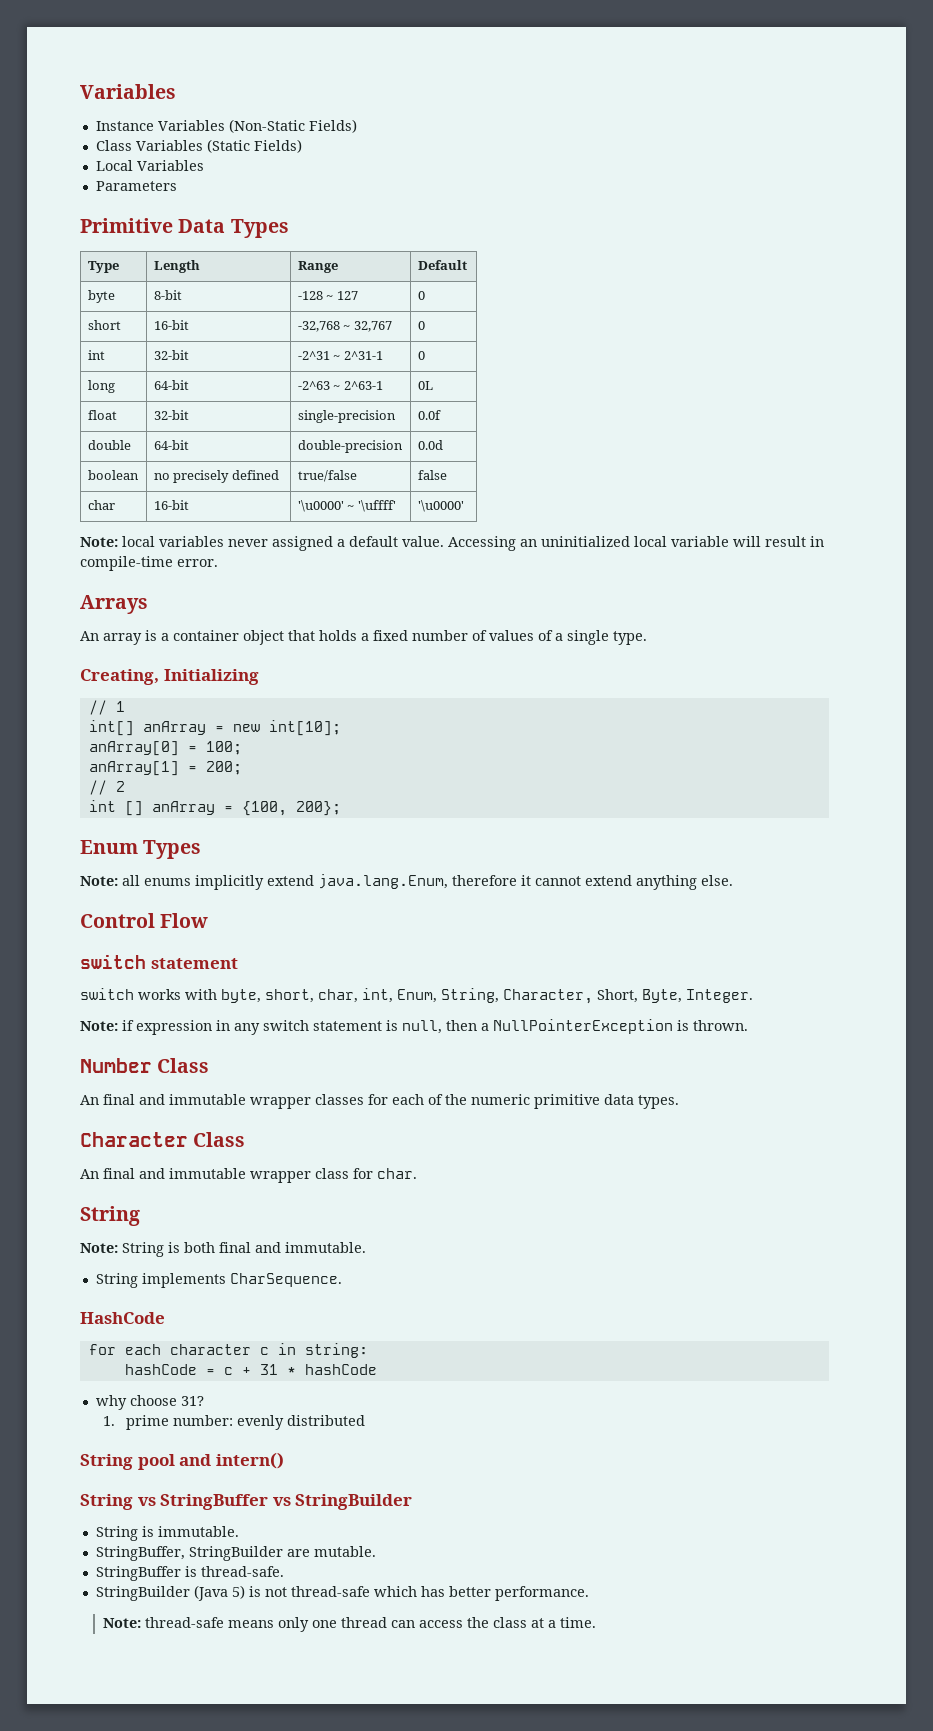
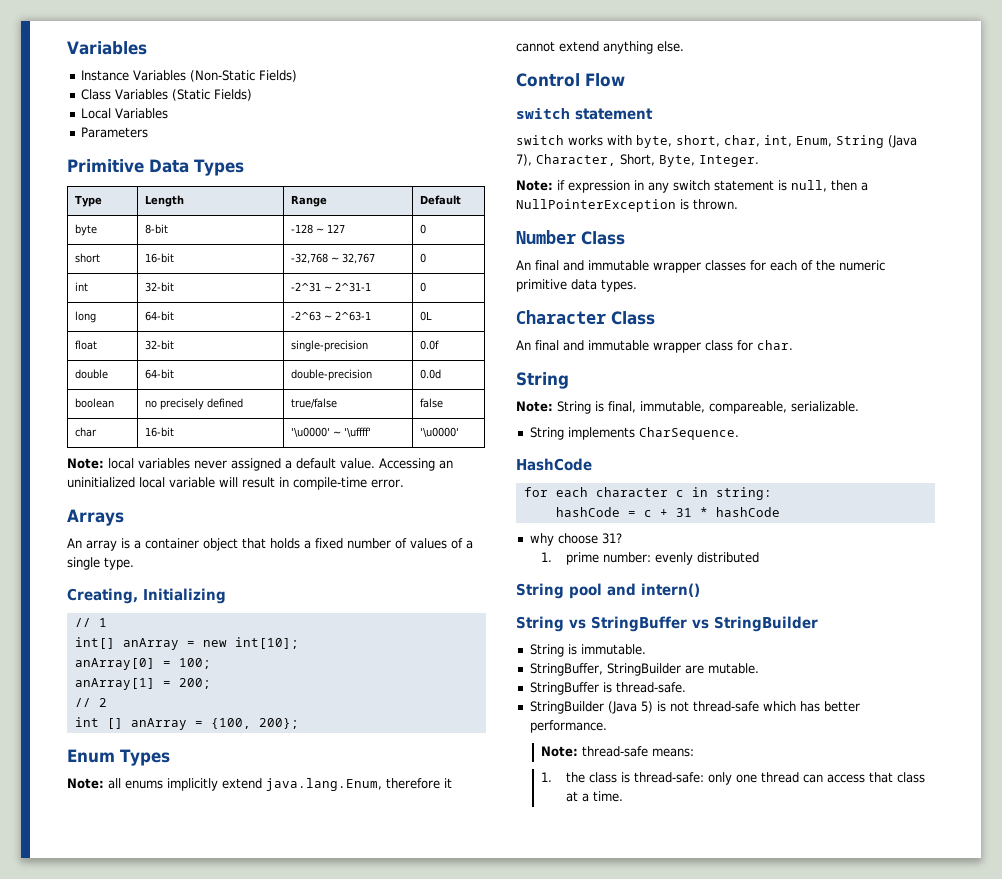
- switch works with byte, short, char, int, Enum, String, Character, Short, Byte, Integer.
+ switch works with byte, short, char, int, Enum, String (Java 7), Character, Short, Byte, Integer.
- Note: String is both final and immutable.
+ Note: String is final, immutable, compareable, serializable.
- Note: thread-safe means only one thread can access the class at a time.
+ Note: thread-safe means:
+ 1. the class is thread-safe: only one thread can access that class at a time.

